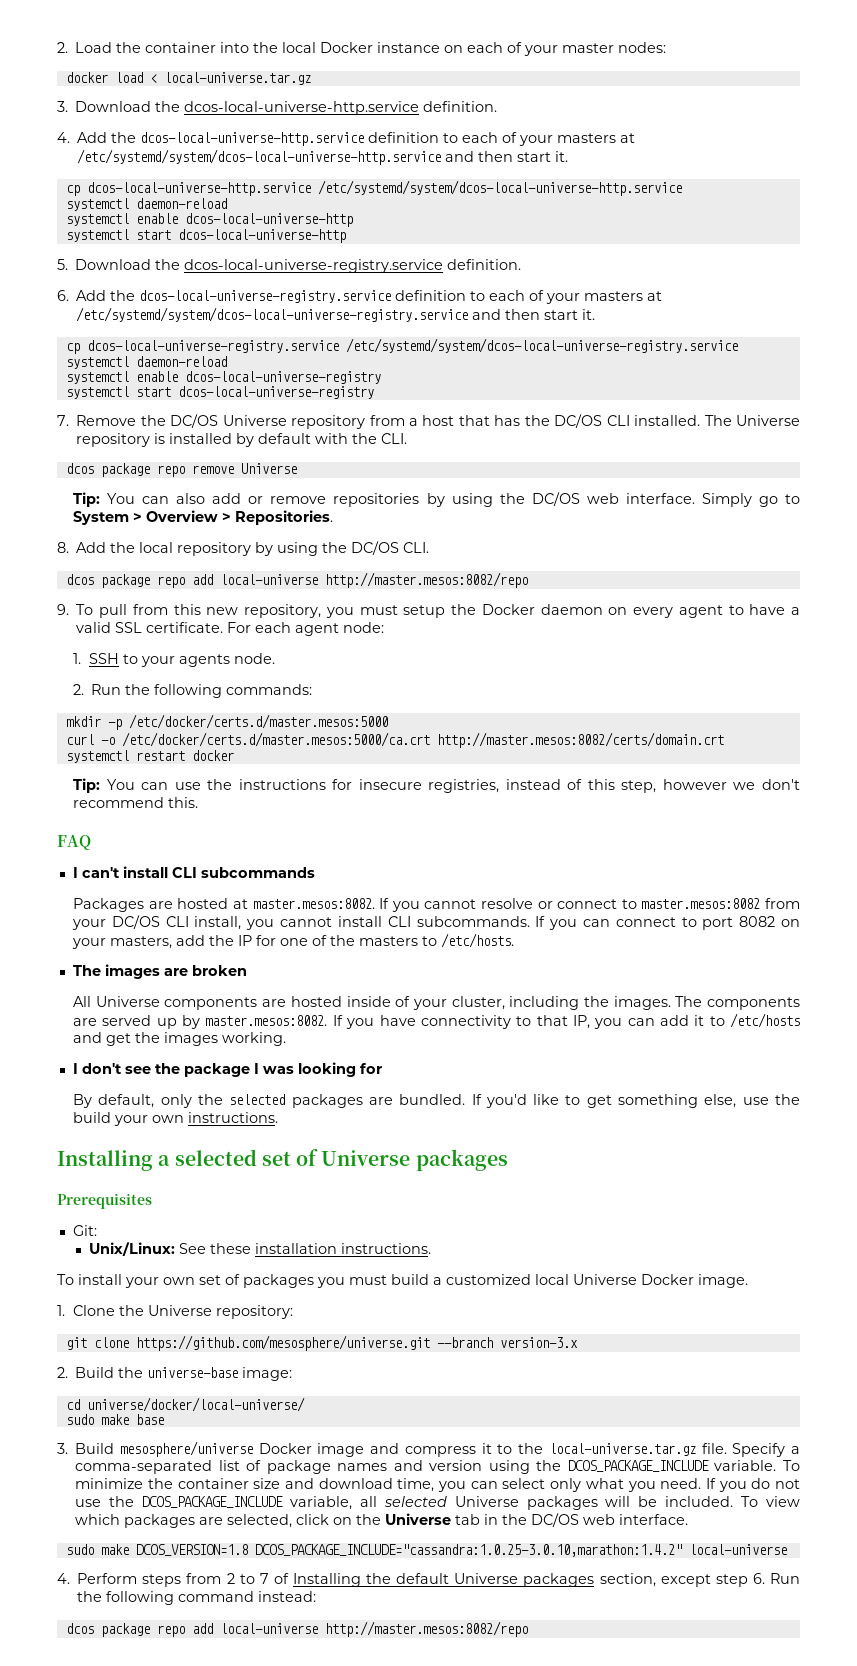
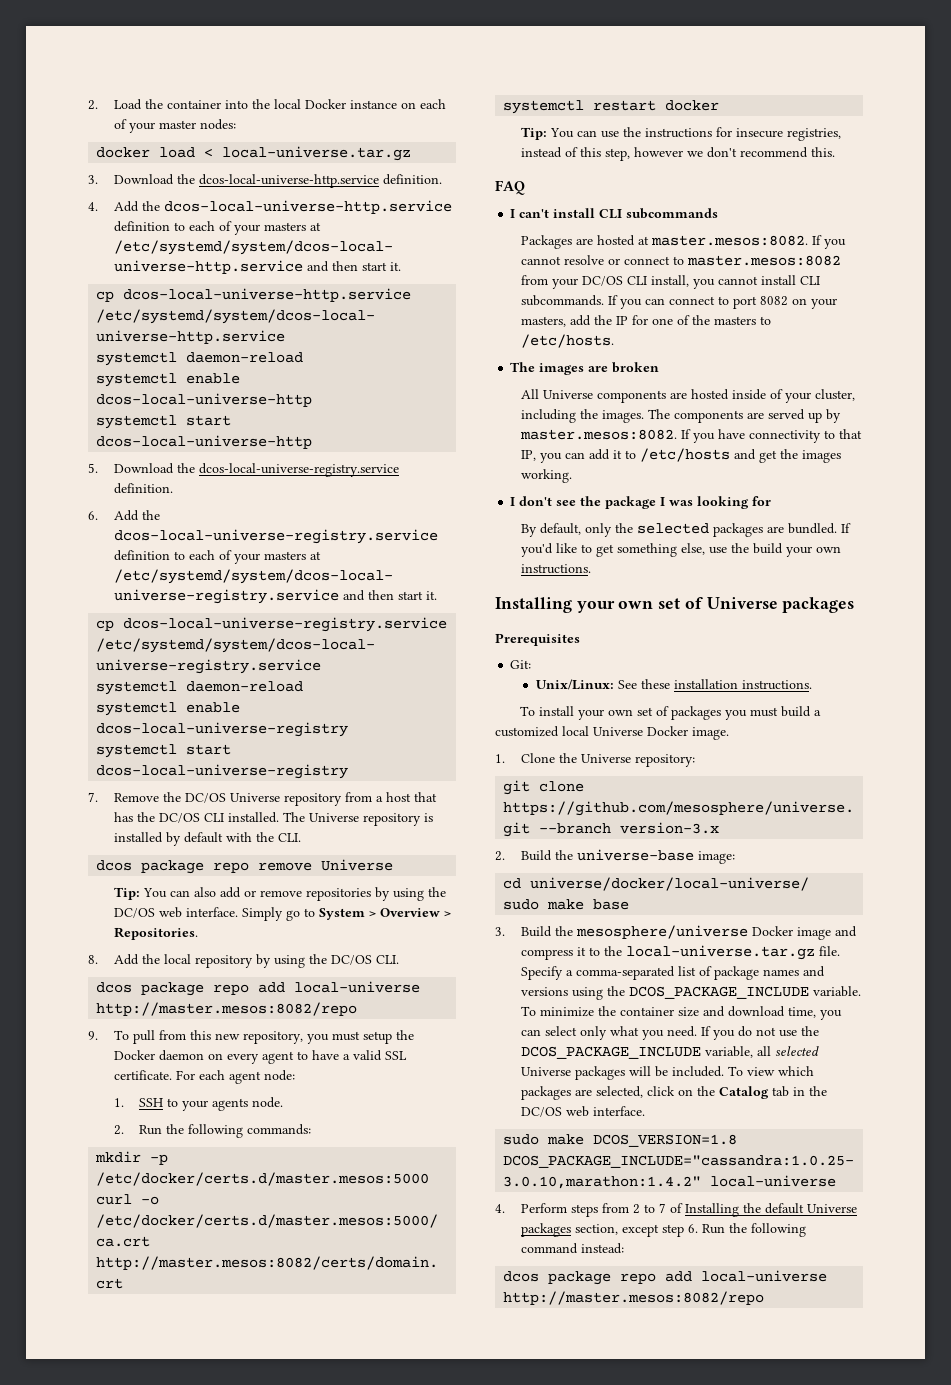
- Installing a selected set of Universe packages
+ Installing your own set of Universe packages
- 3. Build mesosphere/universe Docker image and compress it to the local-universe.tar.gz file.
+ 3. Build the mesosphere/universe Docker image and compress it to the local-universe.tar.gz file.
- Specify a comma-separated list of package names and version using the DCOS_PACKAGE_INCLUDE variable.
+ Specify a comma-separated list of package names and versions using the DCOS_PACKAGE_INCLUDE variable.
- To view which packages are selected, click on the Universe tab in the DC/OS web interface.
+ To view which packages are selected, click on the Catalog tab in the DC/OS web interface.

